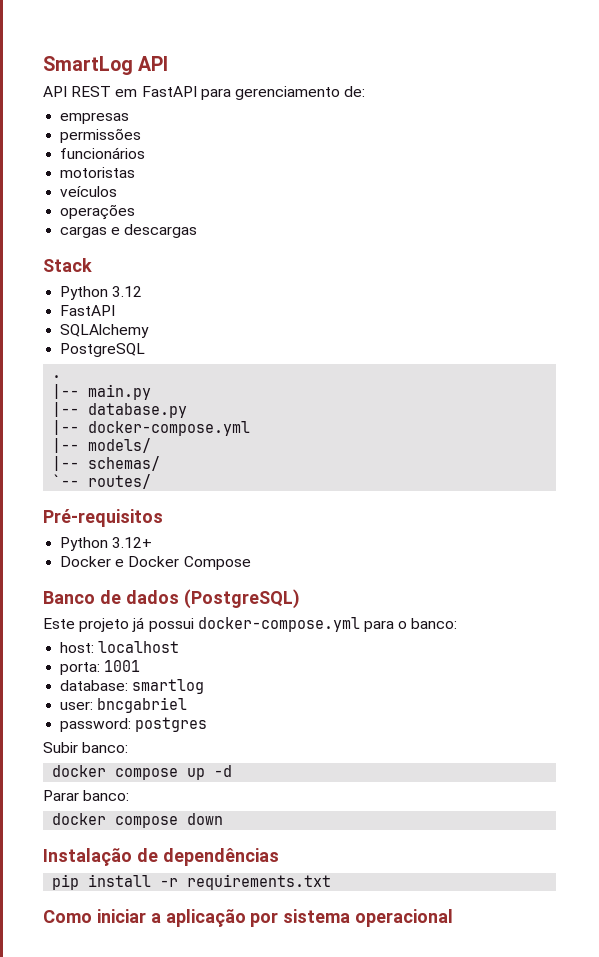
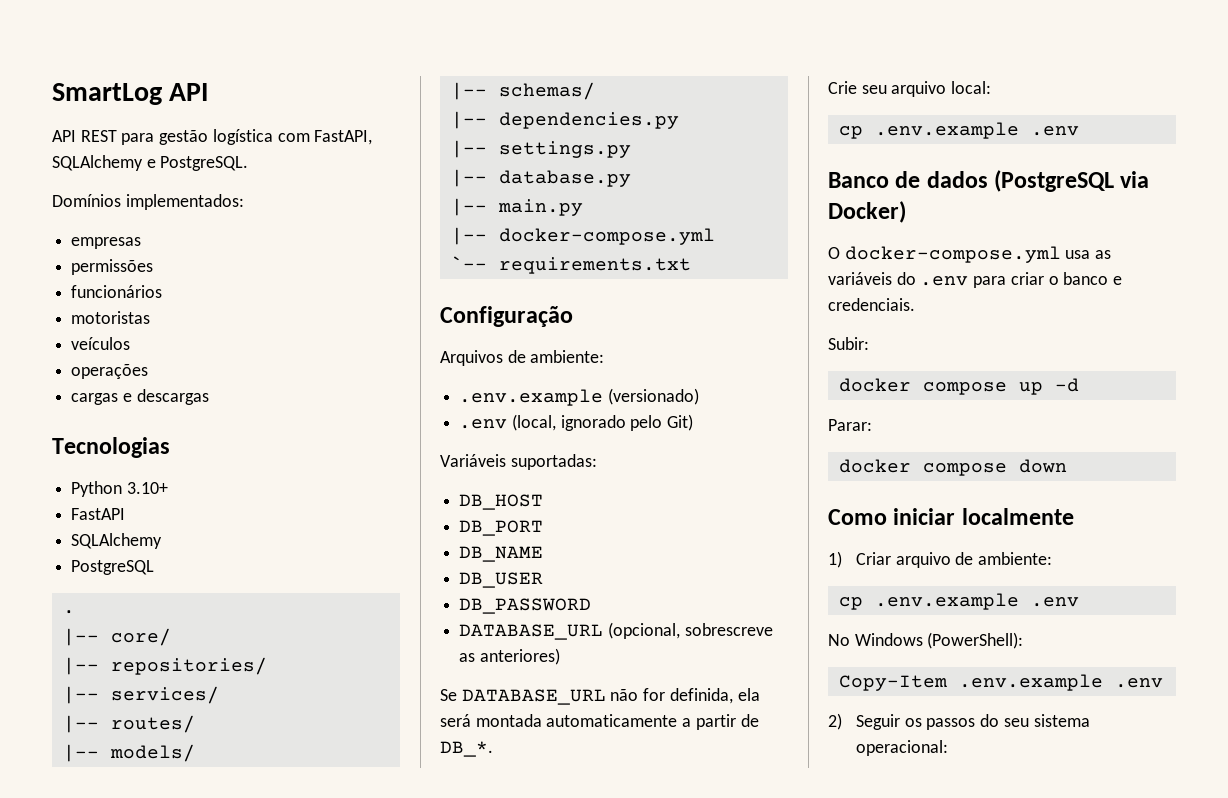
- API REST em FastAPI para gerenciamento de:
+ API REST para gestão logística com FastAPI, SQLAlchemy e PostgreSQL.
+ Domínios implementados:
- Stack
- Python 3.12
+ Tecnologias
+ Python 3.10+
- |-- main.py
- |-- database.py
- |-- docker-compose.yml
+ |-- core/
+ |-- repositories/
+ |-- services/
+ |-- routes/
- `-- routes/
- Pré-requisitos
- Python 3.12+
- Docker e Docker Compose
- Banco de dados (PostgreSQL)
- Este projeto já possui docker-compose.yml para o banco:
- host: localhost
- porta: 1001
- database: smartlog
- user: bncgabriel
- password: postgres
- Subir banco:
+ |-- dependencies.py
+ |-- settings.py
+ |-- database.py
+ |-- main.py
+ |-- docker-compose.yml
+ `-- requirements.txt
+ Configuração
+ Arquivos de ambiente:
+ .env.example (versionado)
+ .env (local, ignorado pelo Git)
+ Variáveis suportadas:
+ DB_HOST
+ DB_PORT
+ DB_NAME
+ DB_USER
+ DB_PASSWORD
+ DATABASE_URL (opcional, sobrescreve as anteriores)
+ Se DATABASE_URL não for definida, ela será montada automaticamente a partir de DB_*.
+ Crie seu arquivo local:
+ cp .env.example .env
+ Banco de dados (PostgreSQL via Docker)
+ O docker-compose.yml usa as variáveis do .env para criar o banco e credenciais.
+ Subir:
- Parar banco:
+ Parar:
- Instalação de dependências
- pip install -r requirements.txt
- Como iniciar a aplicação por sistema operacional
+ Como iniciar localmente
+ 1) Criar arquivo de ambiente:
+ cp .env.example .env
+ No Windows (PowerShell):
+ Copy-Item .env.example .env
+ 2) Seguir os passos do seu sistema operacional:

